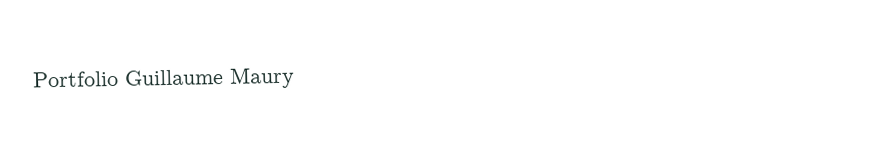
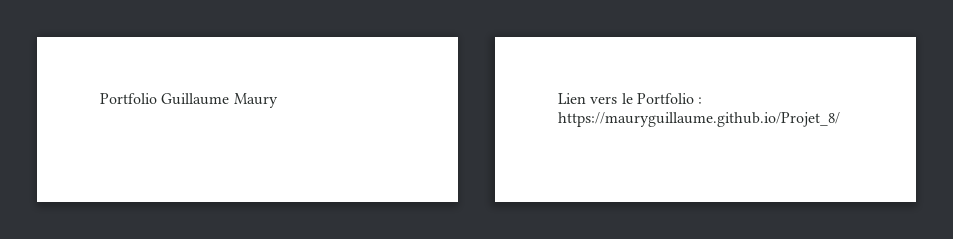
+ Lien vers le Portfolio : https://mauryguillaume.github.io/Projet_8/

